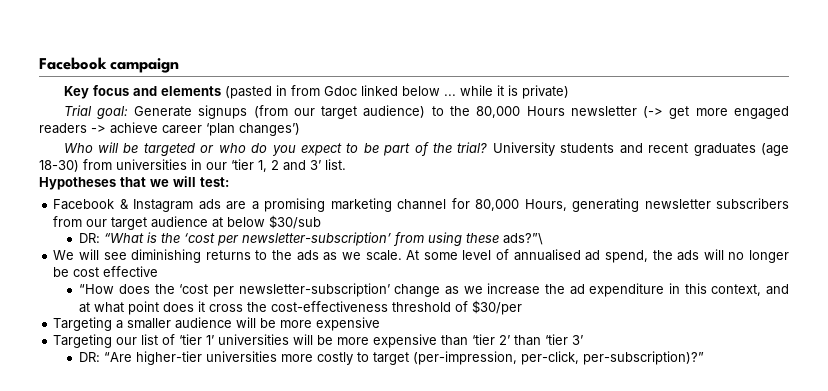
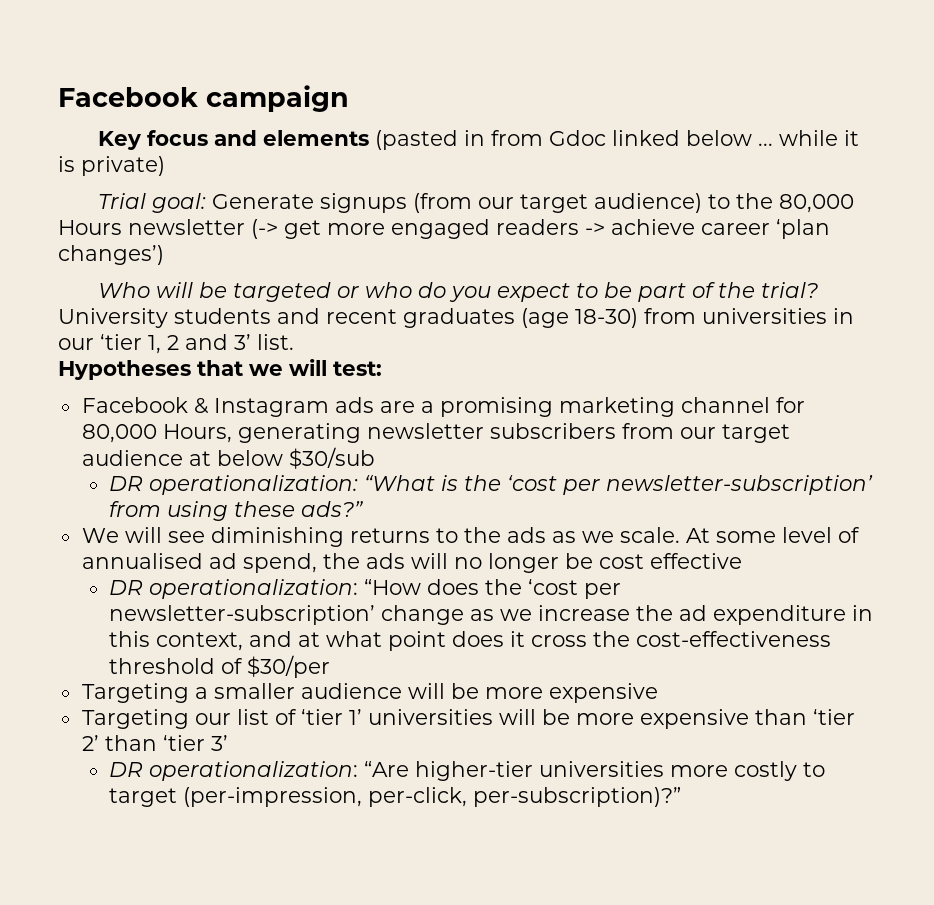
- DR: “What is the ‘cost per newsletter-subscription’ from using these ads?”\
+ DR operationalization: “What is the ‘cost per newsletter-subscription’ from using these ads?”
- “How does the ‘cost per newsletter-subscription’ change as we increase the ad expenditure in this context, and at what point does it cross the cost-effectiveness threshold of $30/per
+ DR operationalization: “How does the ‘cost per newsletter-subscription’ change as we increase the ad expenditure in this context, and at what point does it cross the cost-effectiveness threshold of $30/per
- DR: “Are higher-tier universities more costly to target (per-impression, per-click, per-subscription)?”
+ DR operationalization: “Are higher-tier universities more costly to target (per-impression, per-click, per-subscription)?”

